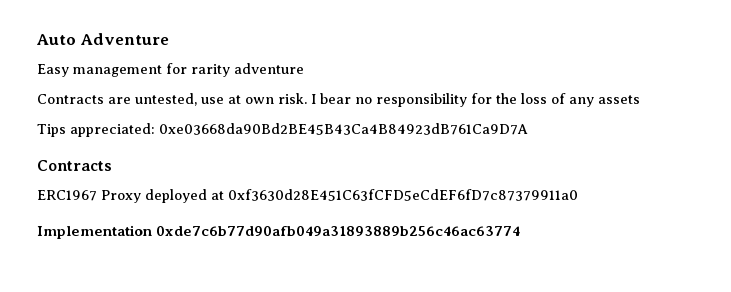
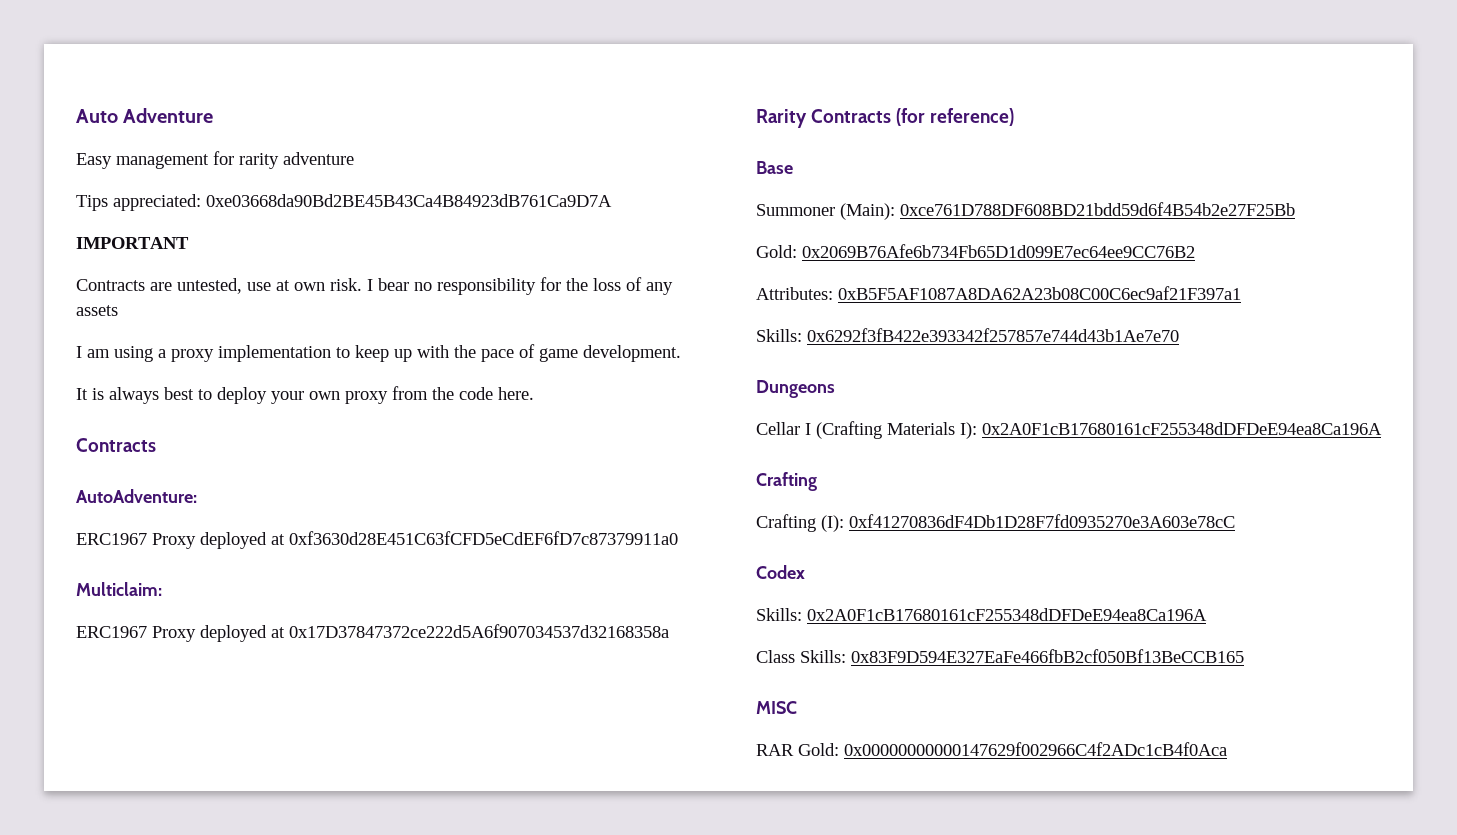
+ Tips appreciated: 0xe03668da90Bd2BE45B43Ca4B84923dB761Ca9D7A
+ IMPORTANT
- Tips appreciated: 0xe03668da90Bd2BE45B43Ca4B84923dB761Ca9D7A
+ I am using a proxy implementation to keep up with the pace of game development.
+ It is always best to deploy your own proxy from the code here.
  Contracts
+ AutoAdventure:
- Implementation 0xde7c6b77d90afb049a31893889b256c46ac63774
+ Multiclaim:
+ ERC1967 Proxy deployed at 0x17D37847372ce222d5A6f907034537d32168358a
+ Rarity Contracts (for reference)
+ Base
+ Summoner (Main): 0xce761D788DF608BD21bdd59d6f4B54b2e27F25Bb
+ Gold: 0x2069B76Afe6b734Fb65D1d099E7ec64ee9CC76B2
+ Attributes: 0xB5F5AF1087A8DA62A23b08C00C6ec9af21F397a1
+ Skills: 0x6292f3fB422e393342f257857e744d43b1Ae7e70
+ Dungeons
+ Cellar I (Crafting Materials I): 0x2A0F1cB17680161cF255348dDFDeE94ea8Ca196A
+ Crafting
+ Crafting (I): 0xf41270836dF4Db1D28F7fd0935270e3A603e78cC
+ Codex
+ Skills: 0x2A0F1cB17680161cF255348dDFDeE94ea8Ca196A
+ Class Skills: 0x83F9D594E327EaFe466fbB2cf050Bf13BeCCB165
+ MISC
+ RAR Gold: 0x00000000000147629f002966C4f2ADc1cB4f0Aca

